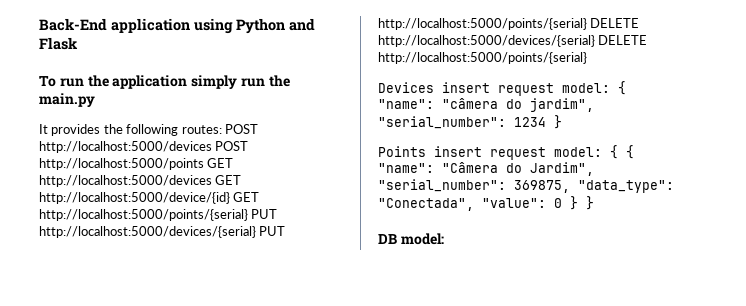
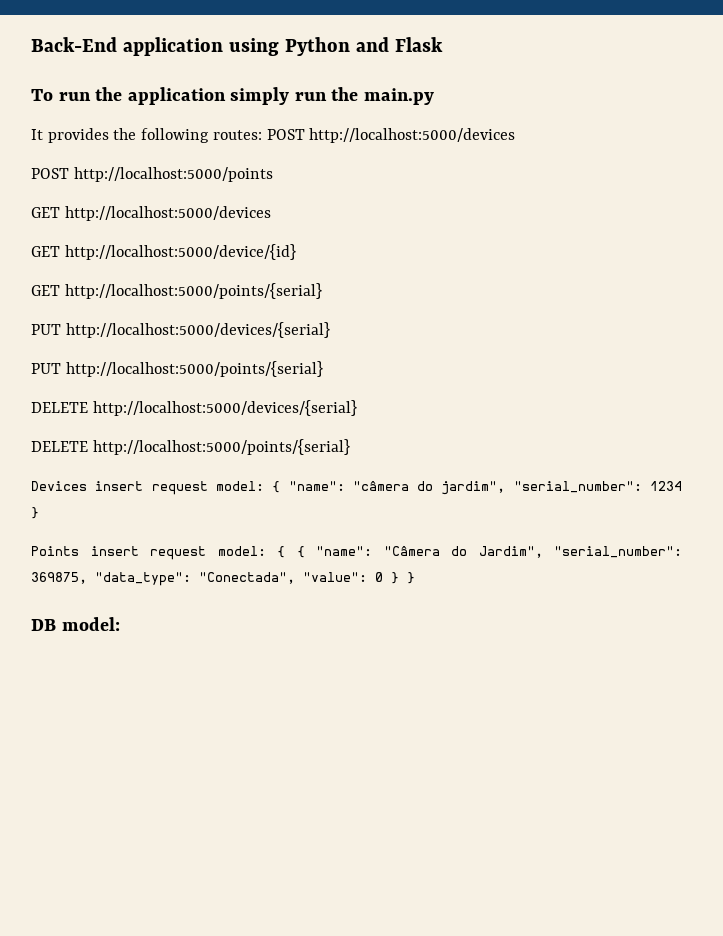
- It provides the following routes: POST http://localhost:5000/devices POST http://localhost:5000/points GET http://localhost:5000/devices GET http://localhost:5000/device/{id} GET http://localhost:5000/points/{serial} PUT http://localhost:5000/devices/{serial} PUT http://localhost:5000/points/{serial} DELETE http://localhost:5000/devices/{serial} DELETE http://localhost:5000/points/{serial}
+ It provides the following routes: POST http://localhost:5000/devices
+ POST http://localhost:5000/points
+ GET http://localhost:5000/devices
+ GET http://localhost:5000/device/{id}
+ GET http://localhost:5000/points/{serial}
+ PUT http://localhost:5000/devices/{serial}
+ PUT http://localhost:5000/points/{serial}
+ DELETE http://localhost:5000/devices/{serial}
+ DELETE http://localhost:5000/points/{serial}

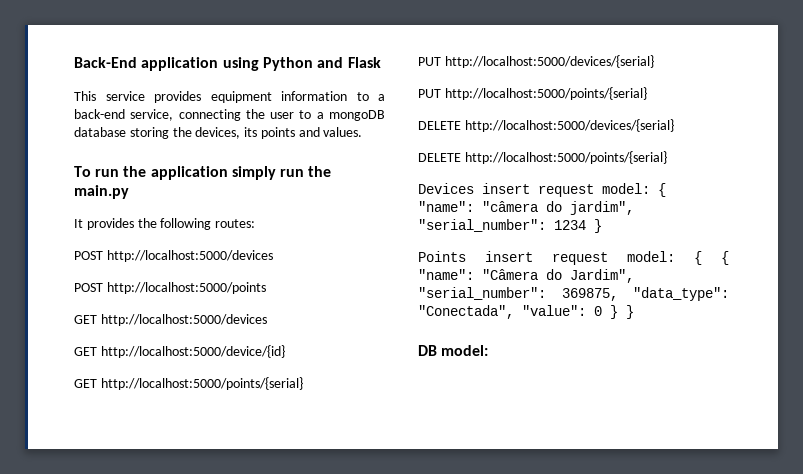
+ This service provides equipment information to a back-end service, connecting the user to a mongoDB database storing the devices, its points and values.
- It provides the following routes: POST http://localhost:5000/devices
+ It provides the following routes:
+ POST http://localhost:5000/devices

